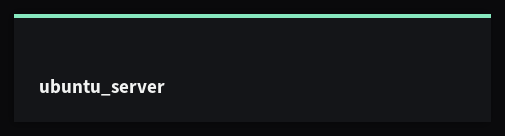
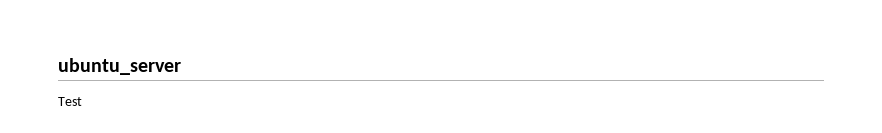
+ Test

